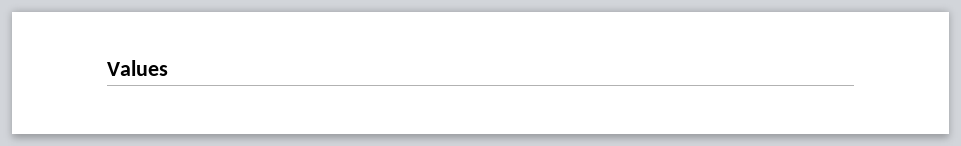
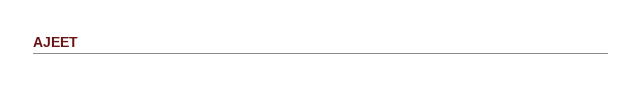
- Values
+ AJEET

